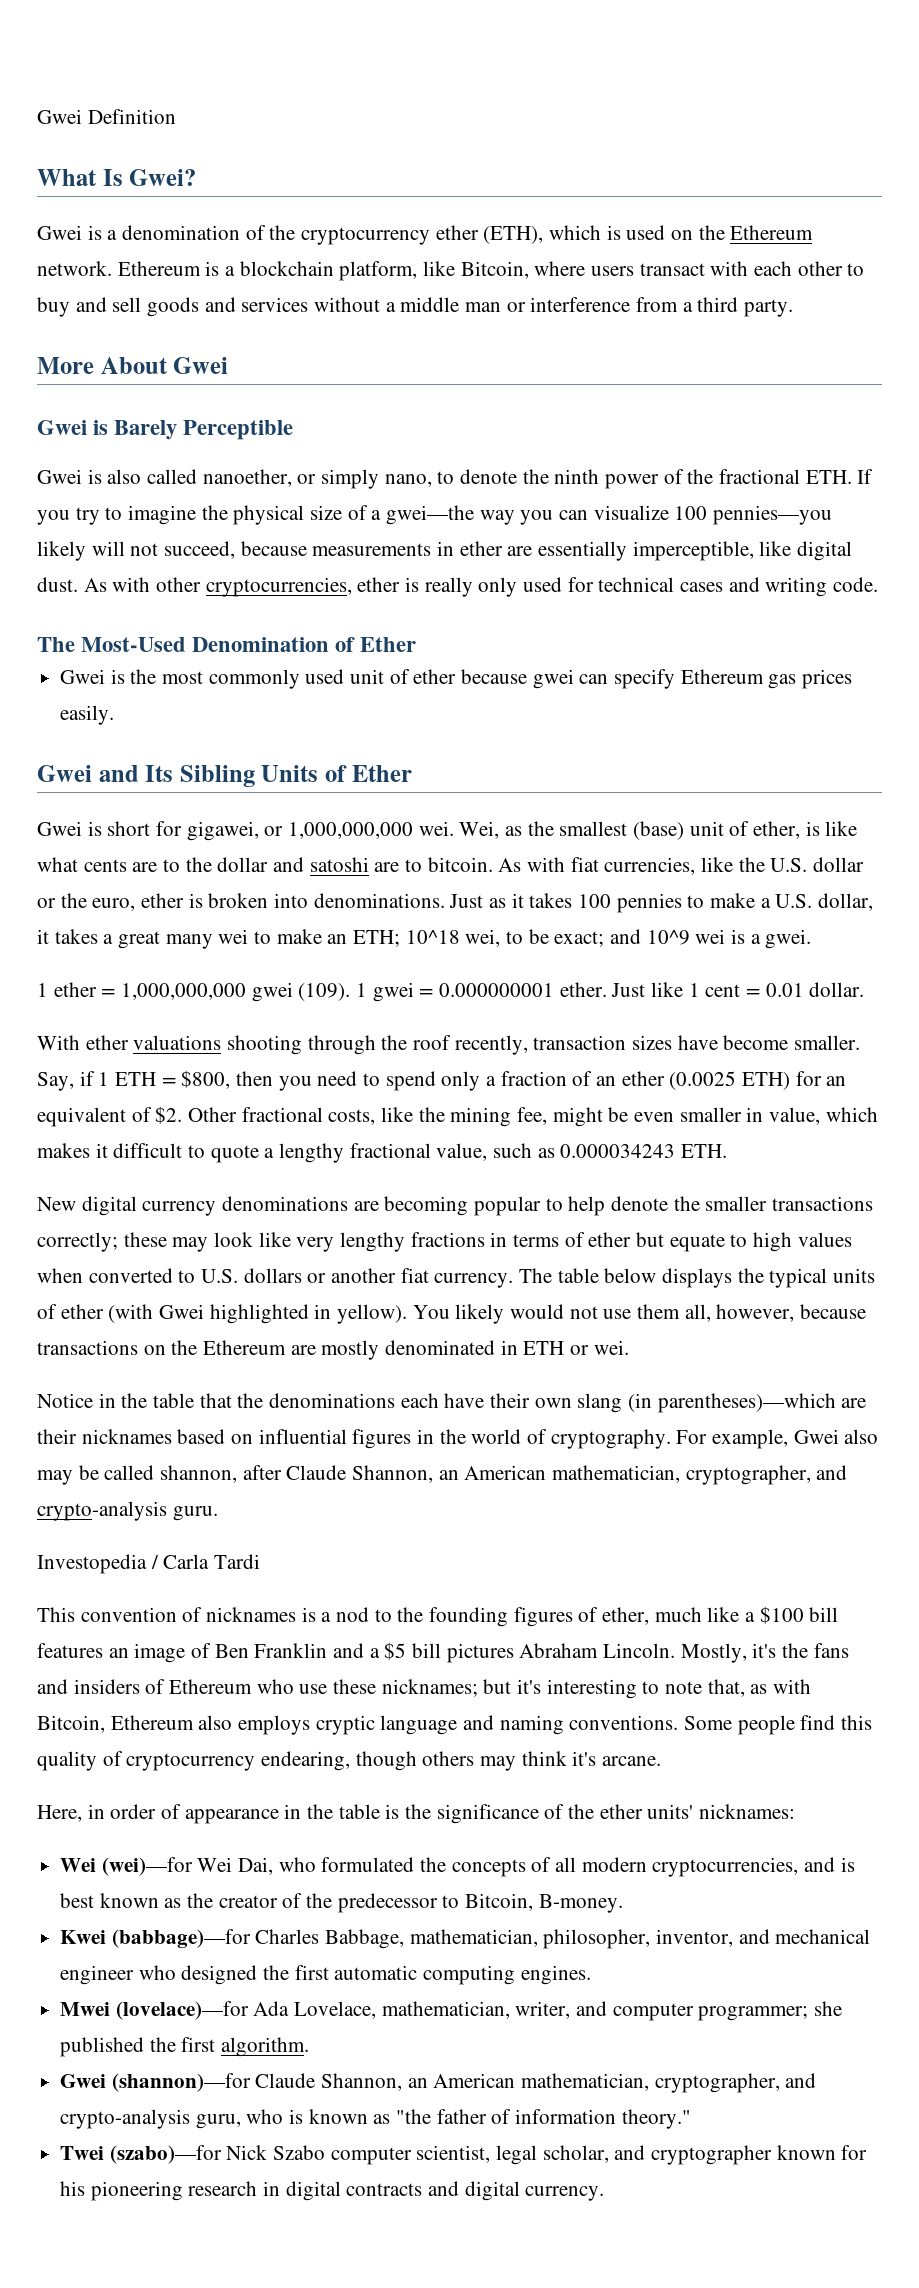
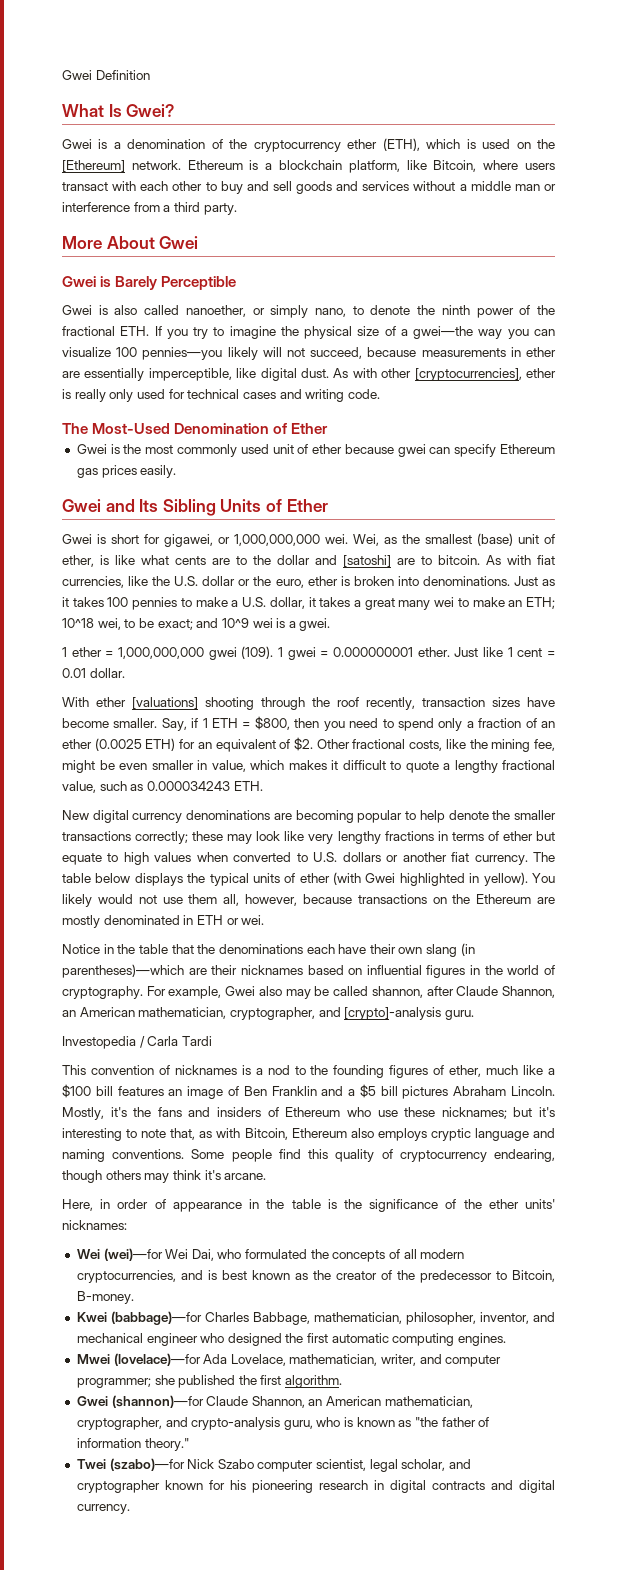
- Gwei is a denomination of the cryptocurrency ether (ETH), which is used on the Ethereum network.
+ Gwei is a denomination of the cryptocurrency ether (ETH), which is used on the [Ethereum] network.
- As with other cryptocurrencies, ether is really only used for technical cases and writing code.
+ As with other [cryptocurrencies], ether is really only used for technical cases and writing code.
- Wei, as the smallest (base) unit of ether, is like what cents are to the dollar and satoshi are to bitcoin.
+ Wei, as the smallest (base) unit of ether, is like what cents are to the dollar and [satoshi] are to bitcoin.
- With ether valuations shooting through the roof recently, transaction sizes have become smaller.
+ With ether [valuations] shooting through the roof recently, transaction sizes have become smaller.
- For example, Gwei also may be called shannon, after Claude Shannon, an American mathematician, cryptographer, and crypto-analysis guru.
+ For example, Gwei also may be called shannon, after Claude Shannon, an American mathematician, cryptographer, and [crypto]-analysis guru.

